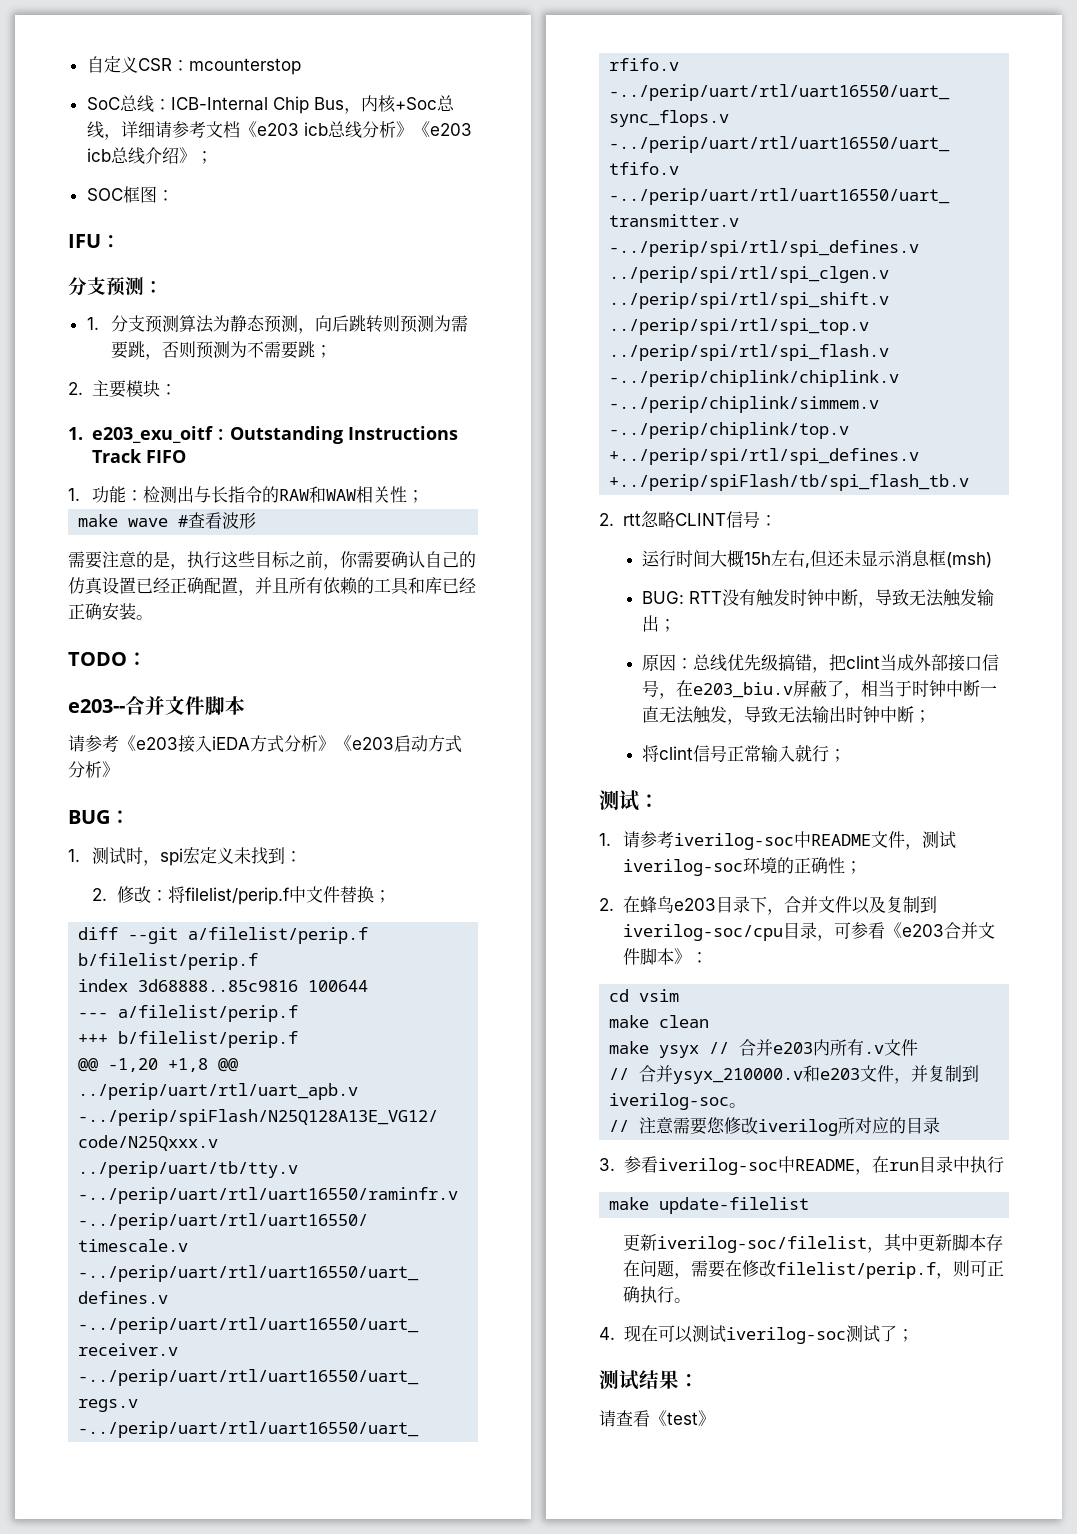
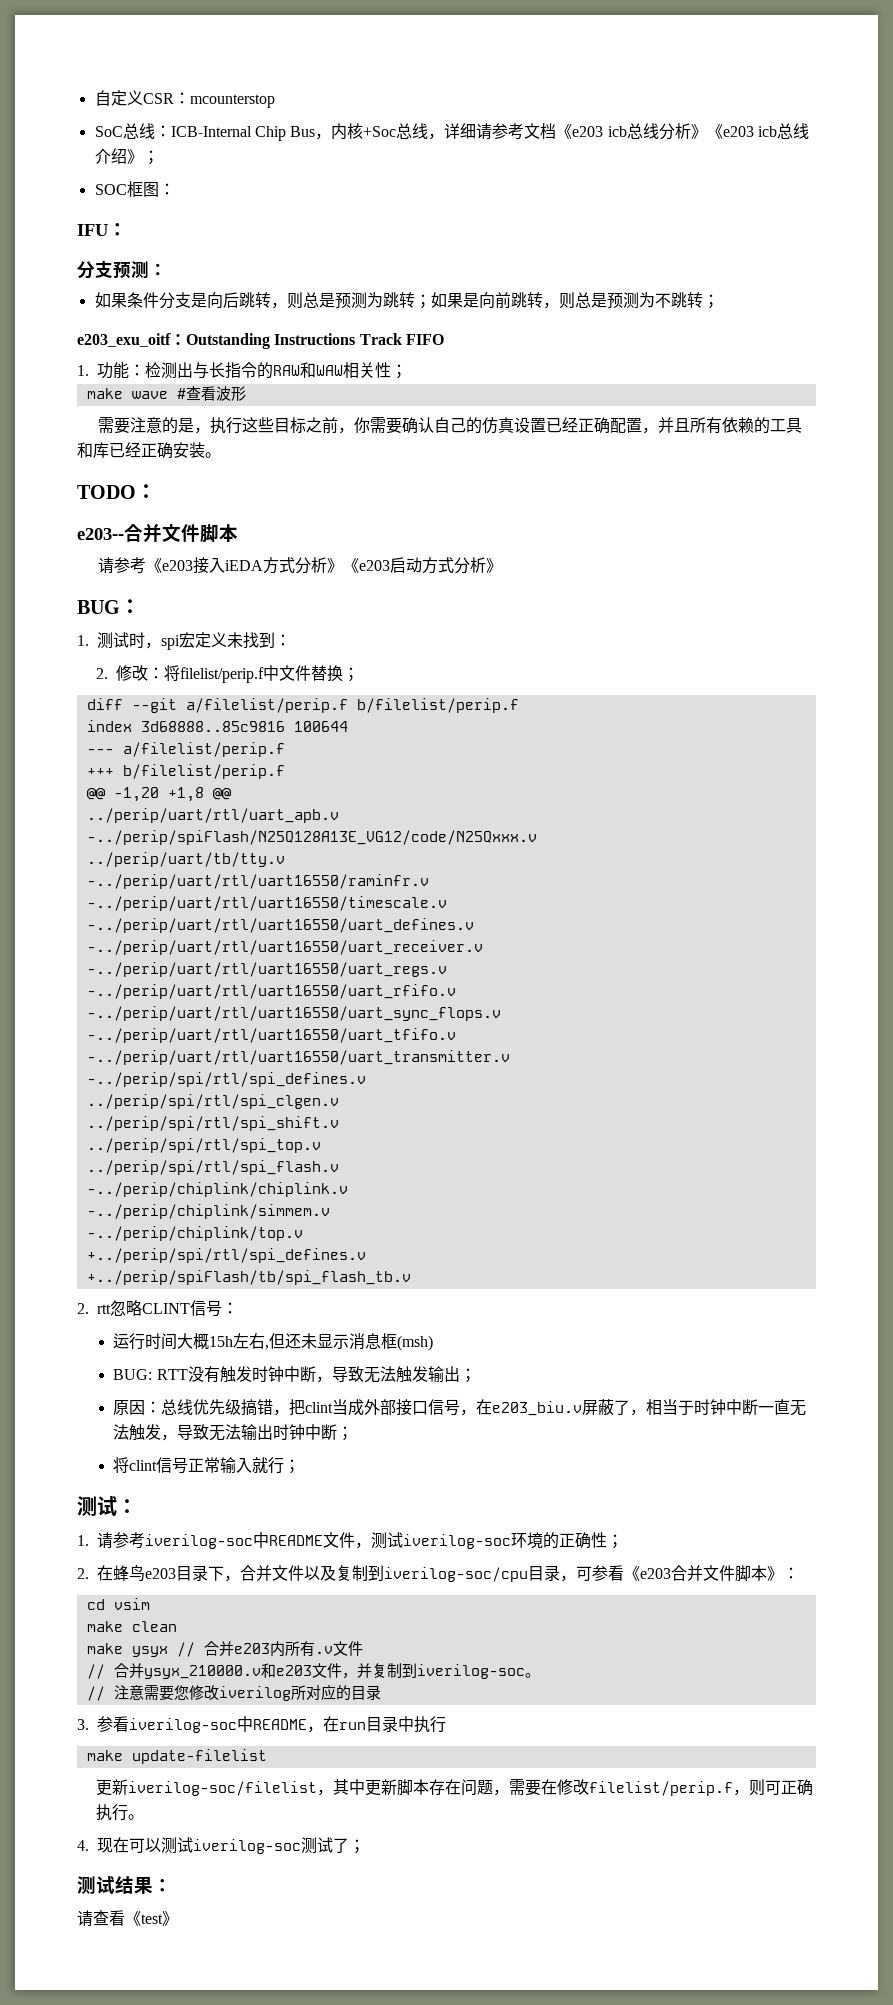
- 1.分支预测算法为静态预测，向后跳转则预测为需要跳，否则预测为不需要跳；
- 2.主要模块：
- 1. e203_exu_oitf：Outstanding Instructions Track FIFO
+ 如果条件分支是向后跳转，则总是预测为跳转；如果是向前跳转，则总是预测为不跳转；
+ e203_exu_oitf：Outstanding Instructions Track FIFO

